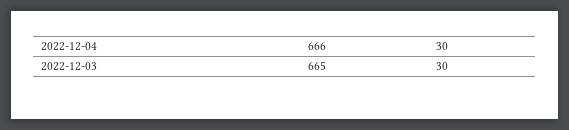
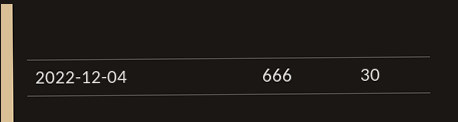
- 2022-12-03 | 665 | 30

